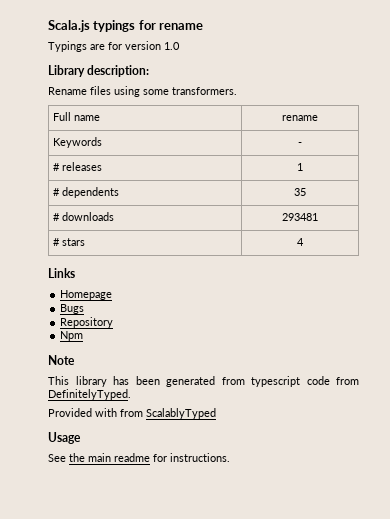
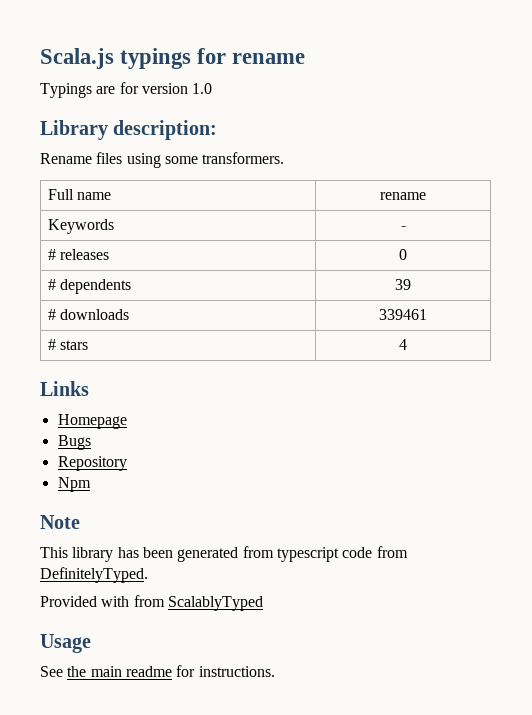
- # releases | 1
+ # releases | 0
- # dependents | 35
+ # dependents | 39
- # downloads | 293481
+ # downloads | 339461

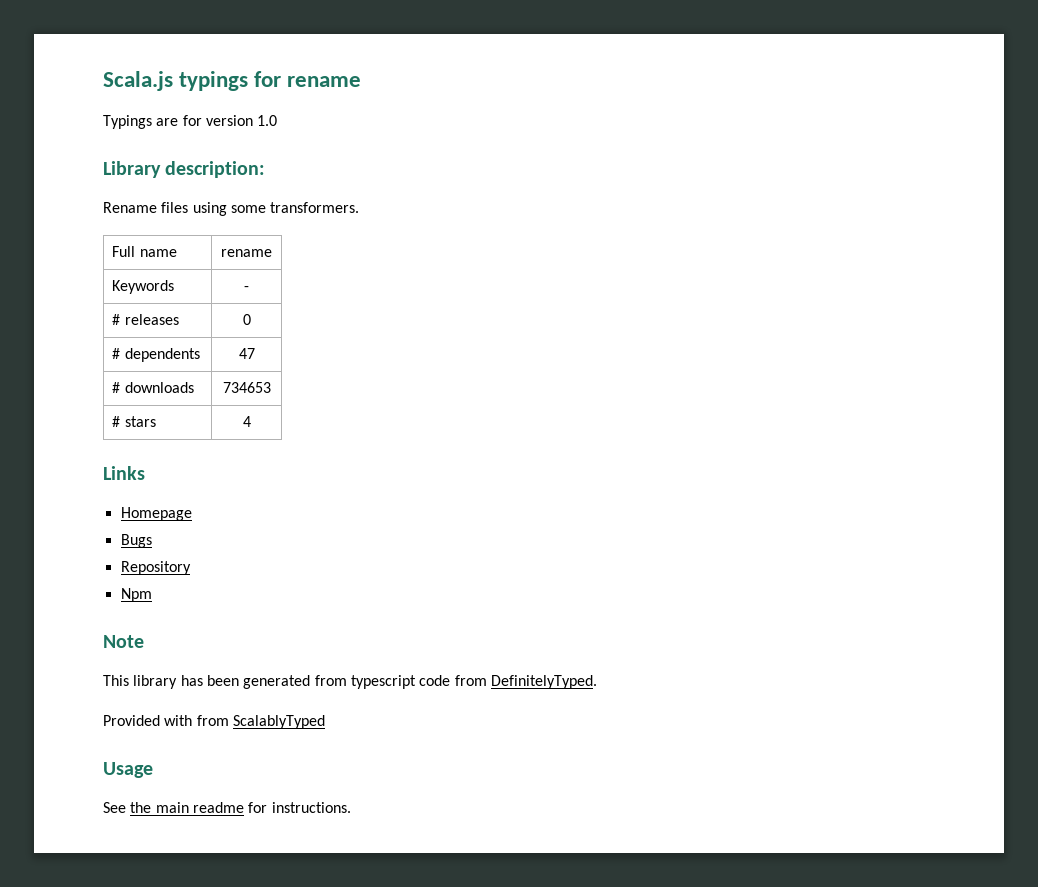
- # dependents | 39
+ # dependents | 47
- # downloads | 339461
+ # downloads | 734653

